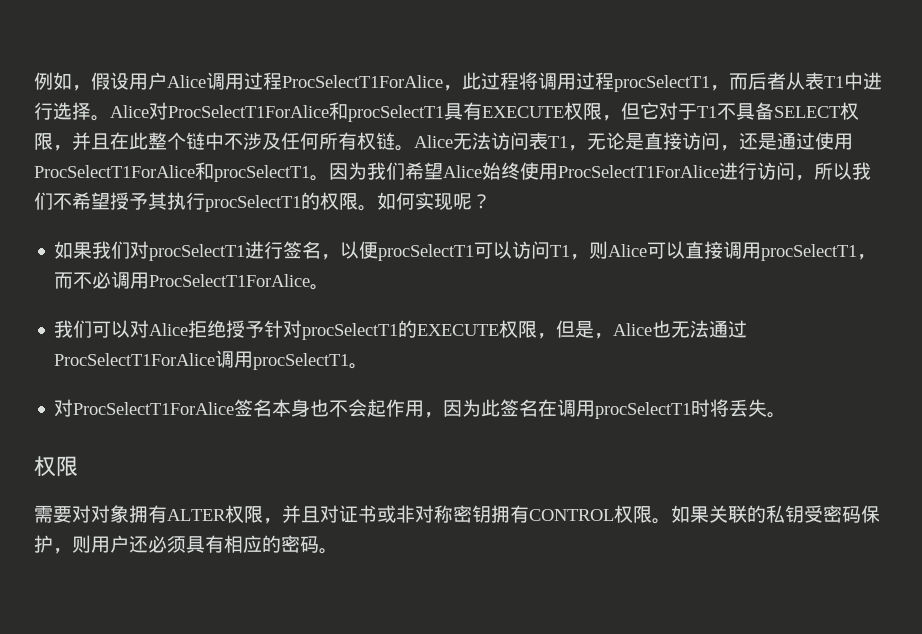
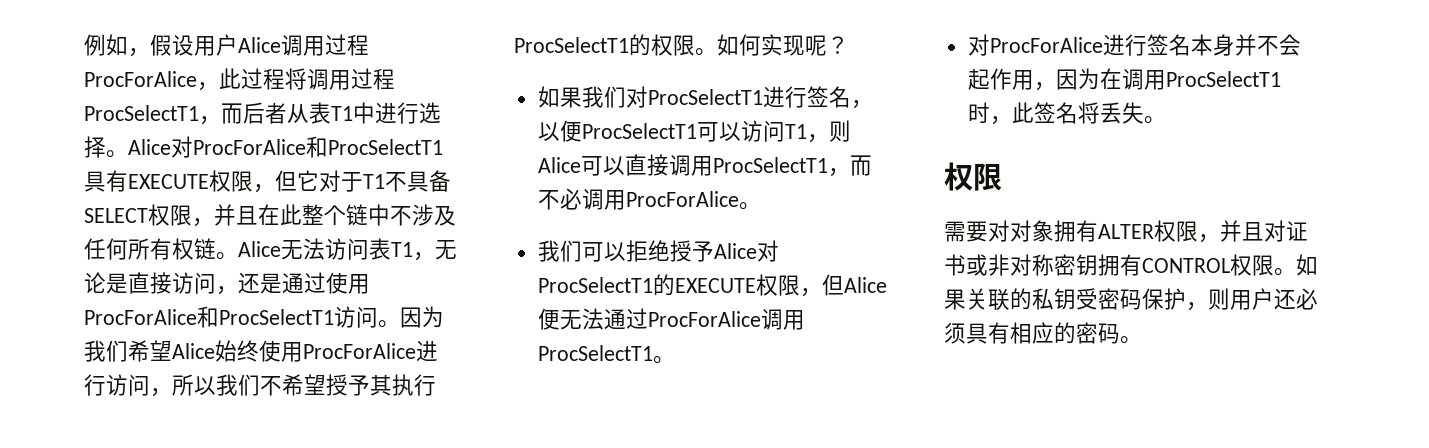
- 例如，假设用户Alice调用过程ProcSelectT1ForAlice，此过程将调用过程procSelectT1，而后者从表T1中进行选择。
+ 例如，假设用户Alice调用过程ProcForAlice，此过程将调用过程ProcSelectT1，而后者从表T1中进行选择。
- Alice对ProcSelectT1ForAlice和procSelectT1具有EXECUTE权限，但它对于T1不具备SELECT权限，并且在此整个链中不涉及任何所有权链。
+ Alice对ProcForAlice和ProcSelectT1具有EXECUTE权限，但它对于T1不具备SELECT权限，并且在此整个链中不涉及任何所有权链。
- Alice无法访问表T1，无论是直接访问，还是通过使用ProcSelectT1ForAlice和procSelectT1。
+ Alice无法访问表T1，无论是直接访问，还是通过使用ProcForAlice和ProcSelectT1访问。
- 因为我们希望Alice始终使用ProcSelectT1ForAlice进行访问，所以我们不希望授予其执行procSelectT1的权限。
+ 因为我们希望Alice始终使用ProcForAlice进行访问，所以我们不希望授予其执行ProcSelectT1的权限。
- 如果我们对procSelectT1进行签名，以便procSelectT1可以访问T1，则Alice可以直接调用procSelectT1，而不必调用ProcSelectT1ForAlice。
+ 如果我们对ProcSelectT1进行签名，以便ProcSelectT1可以访问T1，则Alice可以直接调用ProcSelectT1，而不必调用ProcForAlice。
- 我们可以对Alice拒绝授予针对procSelectT1的EXECUTE权限，但是，Alice也无法通过ProcSelectT1ForAlice调用procSelectT1。
+ 我们可以拒绝授予Alice对ProcSelectT1的EXECUTE权限，但Alice便无法通过ProcForAlice调用ProcSelectT1。
- 对ProcSelectT1ForAlice签名本身也不会起作用，因为此签名在调用procSelectT1时将丢失。
+ 对ProcForAlice进行签名本身并不会起作用，因为在调用ProcSelectT1时，此签名将丢失。

